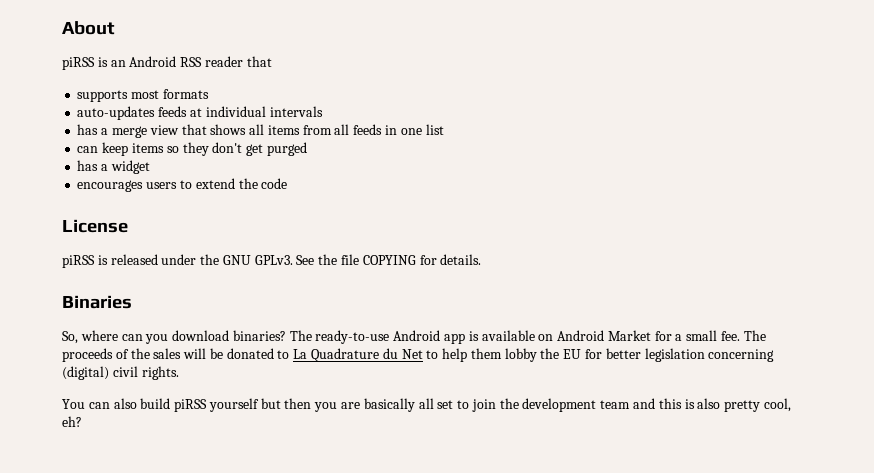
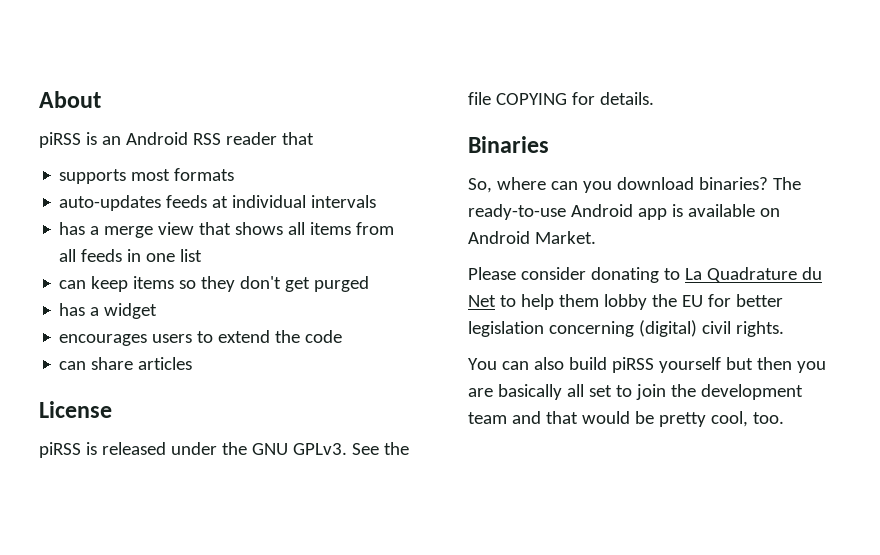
+ can share articles
- The ready-to-use Android app is available on Android Market for a small fee. The proceeds of the sales will be donated to La Quadrature du Net to help them lobby the EU for better legislation concerning (digital) civil rights.
+ The ready-to-use Android app is available on Android Market.
+ Please consider donating to La Quadrature du Net to help them lobby the EU for better legislation concerning (digital) civil rights.
- You can also build piRSS yourself but then you are basically all set to join the development team and this is also pretty cool, eh?
+ You can also build piRSS yourself but then you are basically all set to join the development team and that would be pretty cool, too.

